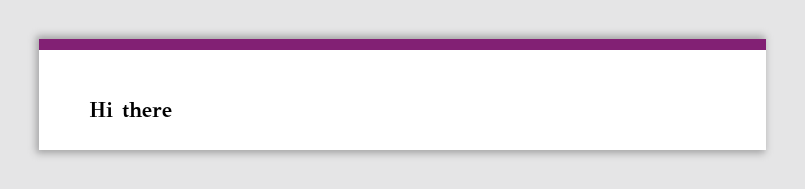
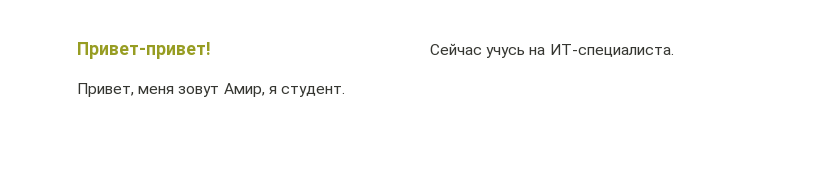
- Hi there
+ Привет-привет!
+ Привет, меня зовут Амир, я студент. Сейчас учусь на ИТ-специалиста.

